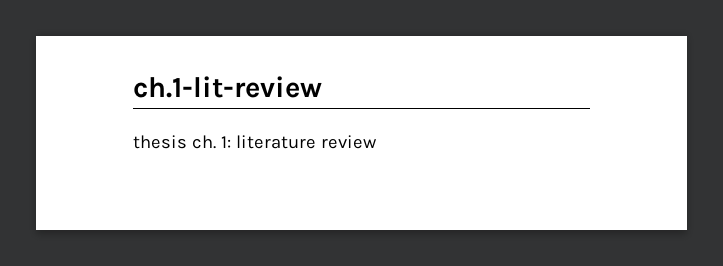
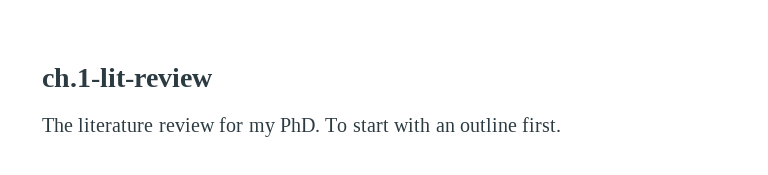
- thesis ch. 1: literature review
+ The literature review for my PhD. To start with an outline first.

